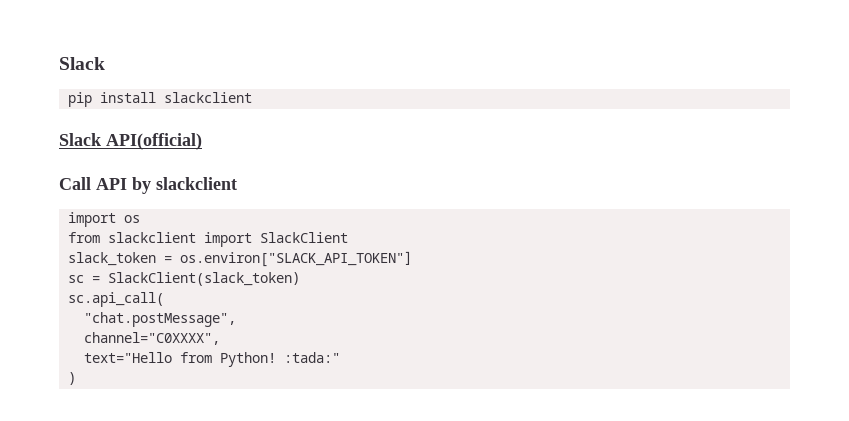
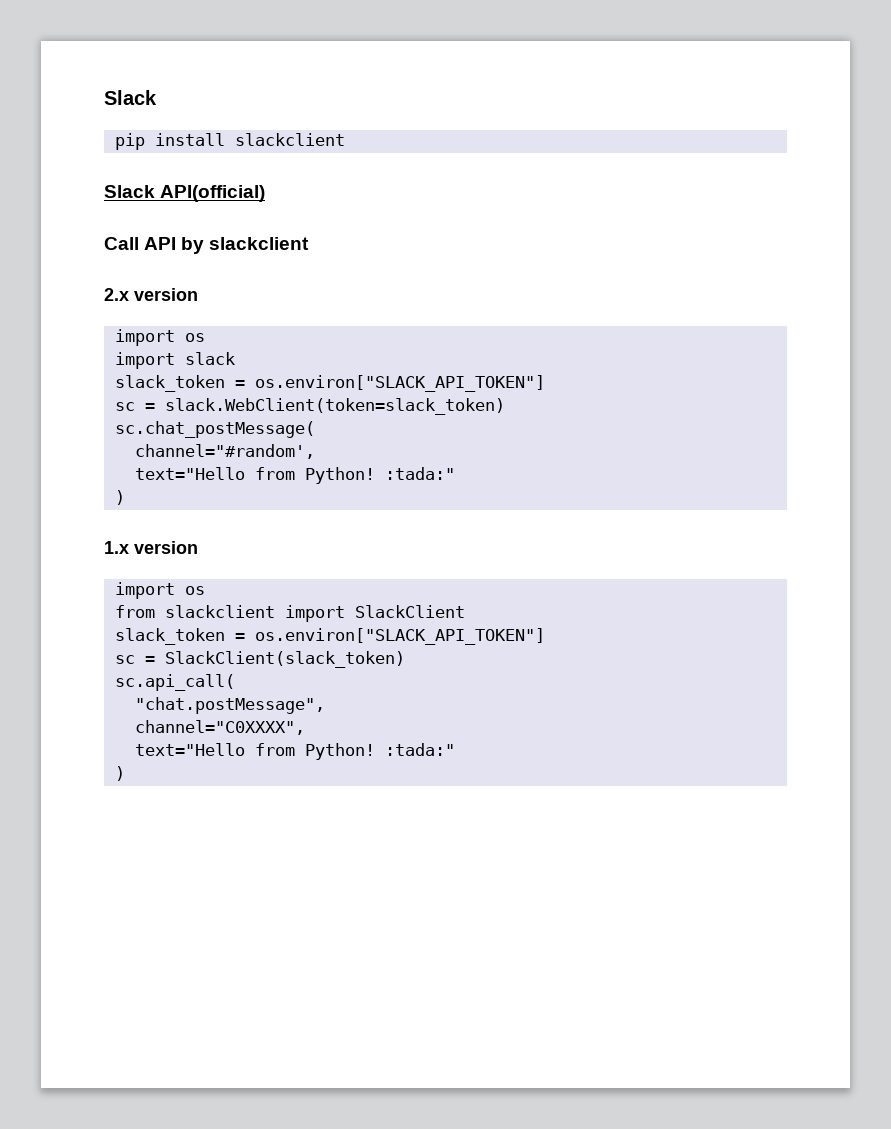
+ 2.x version
+ import os
+ import slack
+ slack_token = os.environ["SLACK_API_TOKEN"]
+ sc = slack.WebClient(token=slack_token)
+ sc.chat_postMessage(
+ channel="#random',
+ text="Hello from Python! :tada:"
+ )
+ 1.x version

